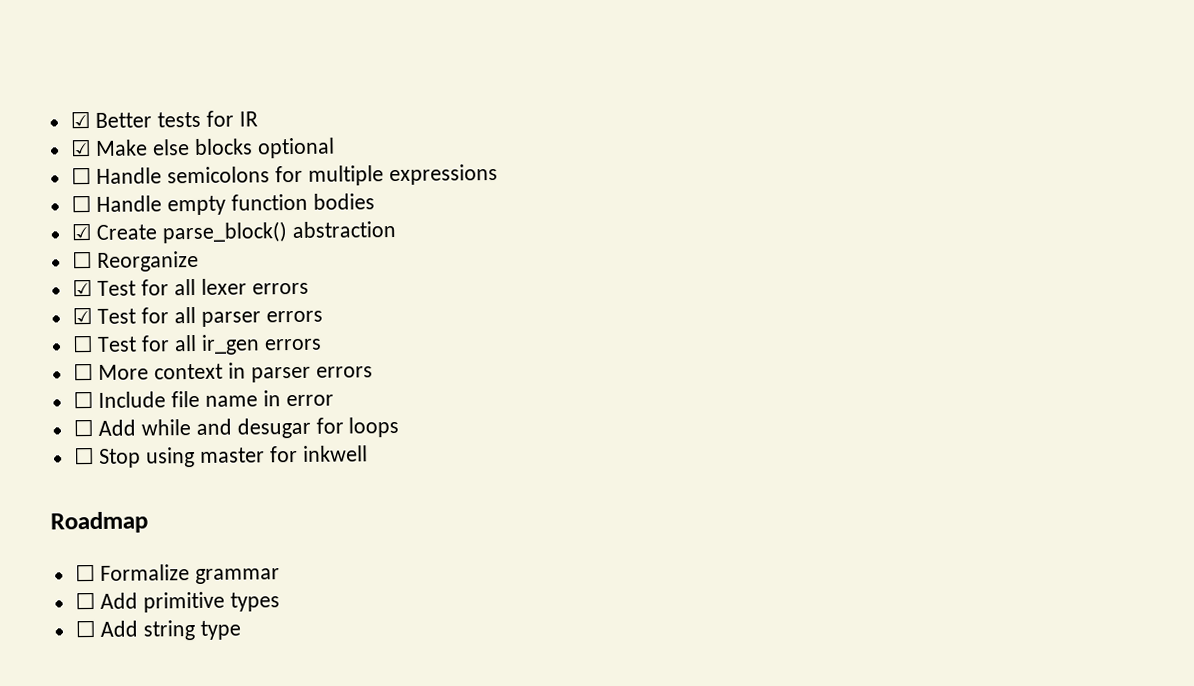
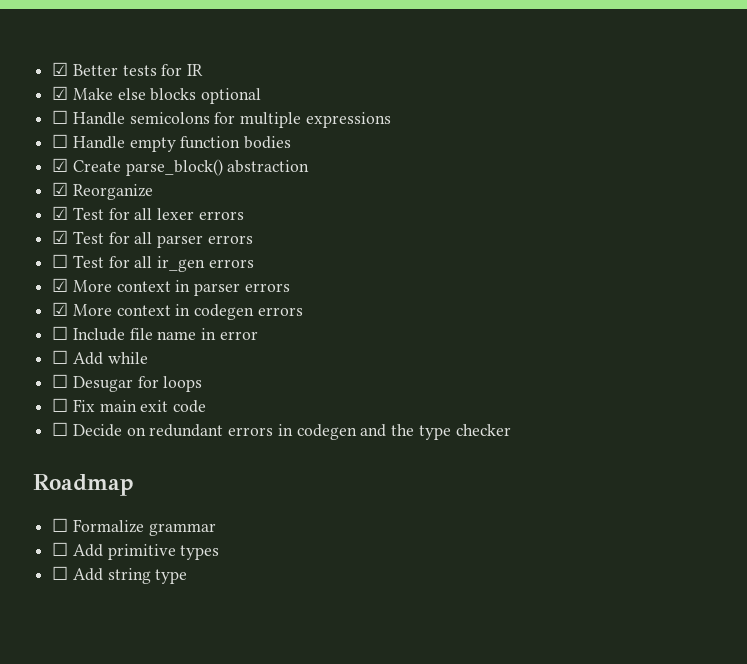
- ☐ Reorganize
+ ☑ Reorganize
- ☐ More context in parser errors
+ ☑ More context in parser errors
+ ☑ More context in codegen errors
- ☐ Add while and desugar for loops
+ ☐ Add while
+ ☐ Desugar for loops
- ☐ Stop using master for inkwell
+ ☐ Fix main exit code
+ ☐ Decide on redundant errors in codegen and the type checker

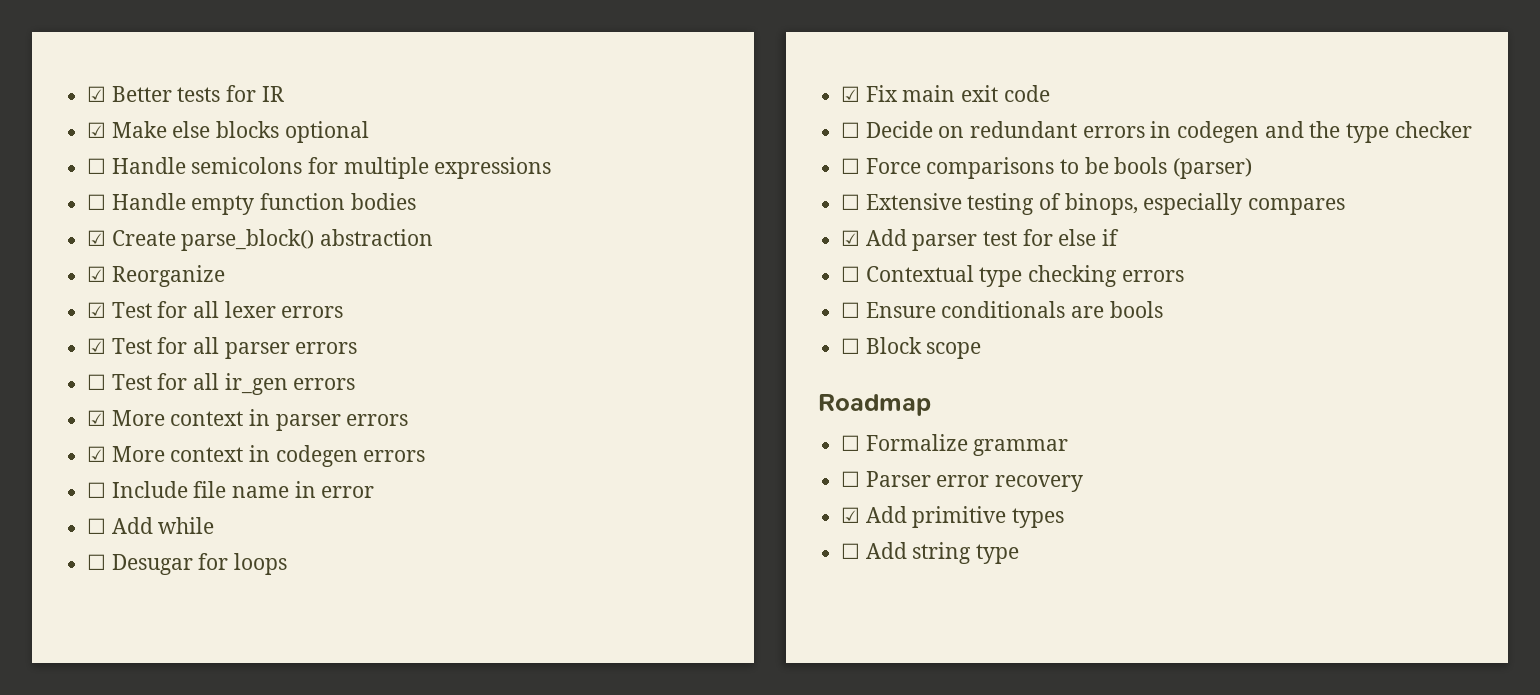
- ☐ Fix main exit code
+ ☑ Fix main exit code
+ ☐ Force comparisons to be bools (parser)
+ ☐ Extensive testing of binops, especially compares
+ ☑ Add parser test for else if
+ ☐ Contextual type checking errors
+ ☐ Ensure conditionals are bools
+ ☐ Block scope
- ☐ Add primitive types
+ ☐ Parser error recovery
+ ☑ Add primitive types

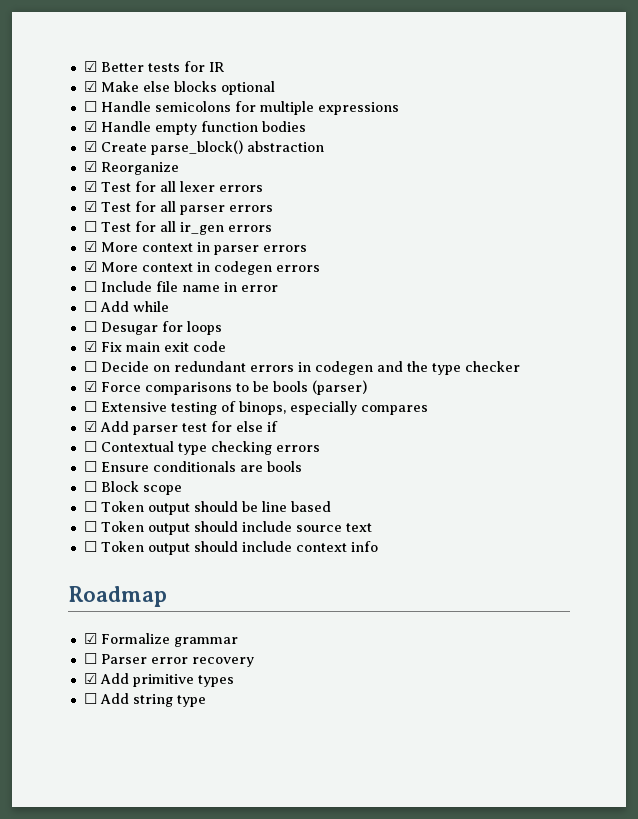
- ☐ Handle empty function bodies
+ ☑ Handle empty function bodies
- ☐ Force comparisons to be bools (parser)
+ ☑ Force comparisons to be bools (parser)
+ ☐ Token output should be line based
+ ☐ Token output should include source text
+ ☐ Token output should include context info
- ☐ Formalize grammar
+ ☑ Formalize grammar

